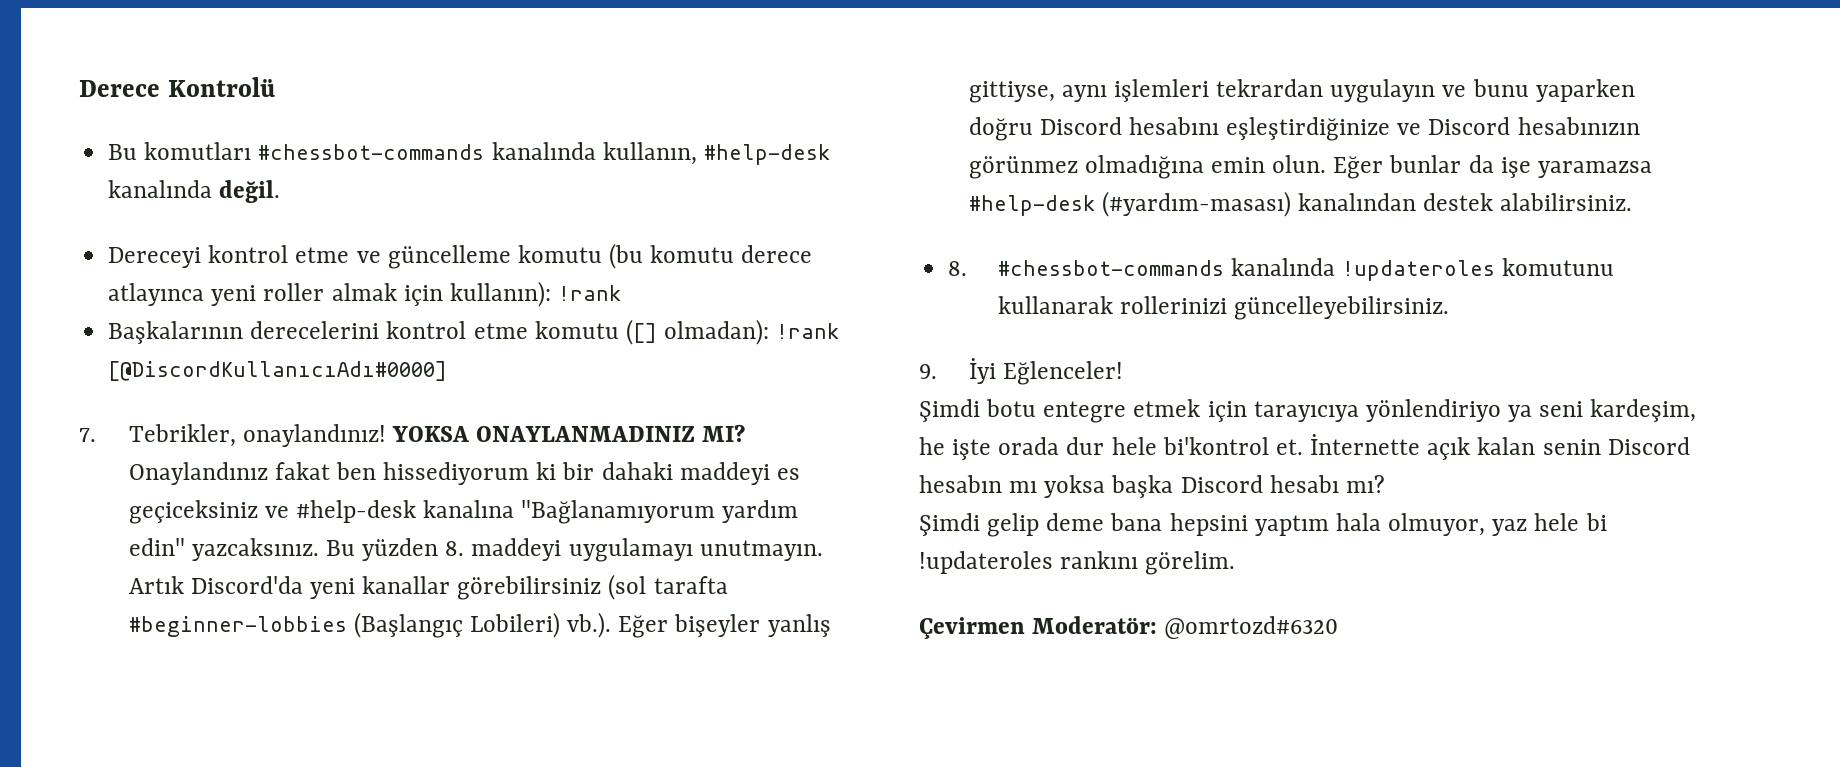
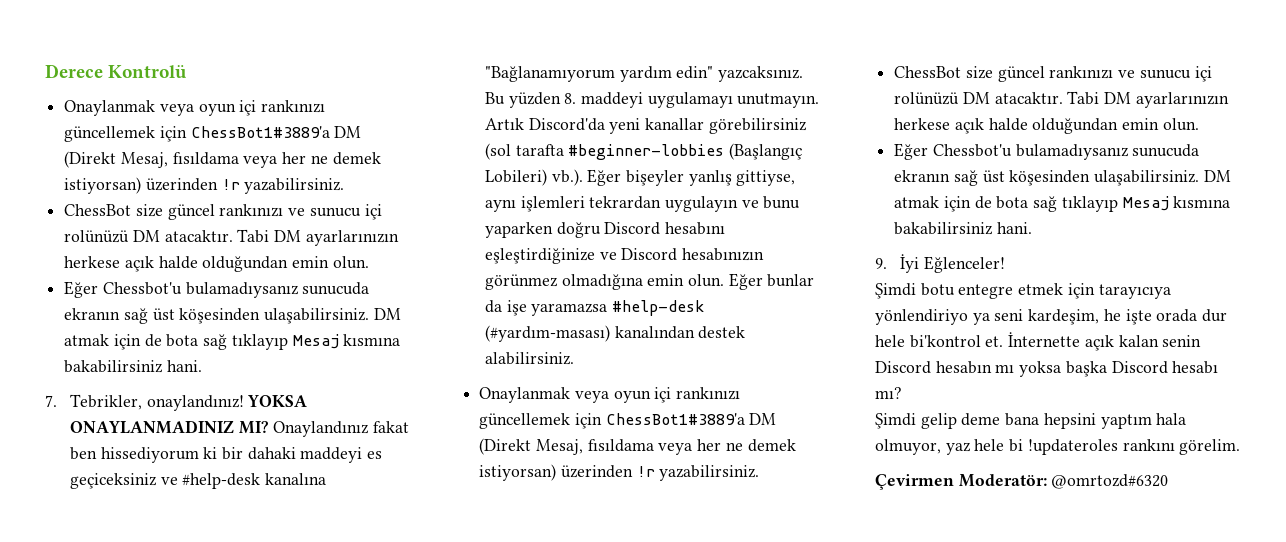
  Derece Kontrolü
- Bu komutları #chessbot-commands kanalında kullanın, #help-desk kanalında değil.
- Dereceyi kontrol etme ve güncelleme komutu (bu komutu derece atlayınca yeni roller almak için kullanın): !rank
- Başkalarının derecelerini kontrol etme komutu ([] olmadan): !rank [@DiscordKullanıcıAdı#0000]
+ Onaylanmak veya oyun içi rankınızı güncellemek için ChessBot1#3889'a DM (Direkt Mesaj, fısıldama veya her ne demek istiyorsan) üzerinden !r yazabilirsiniz.
+ ChessBot size güncel rankınızı ve sunucu içi rolünüzü DM atacaktır. Tabi DM ayarlarınızın herkese açık halde olduğundan emin olun.
+ Eğer Chessbot'u bulamadıysanız sunucuda ekranın sağ üst köşesinden ulaşabilirsiniz. DM atmak için de bota sağ tıklayıp Mesaj kısmına bakabilirsiniz hani.
  Eğer bunlar da işe yaramazsa #help-desk (#yardım-masası) kanalından destek alabilirsiniz.
- 8. #chessbot-commands kanalında !updateroles komutunu kullanarak rollerinizi güncelleyebilirsiniz.
+ Onaylanmak veya oyun içi rankınızı güncellemek için ChessBot1#3889'a DM (Direkt Mesaj, fısıldama veya her ne demek istiyorsan) üzerinden !r yazabilirsiniz.
+ ChessBot size güncel rankınızı ve sunucu içi rolünüzü DM atacaktır. Tabi DM ayarlarınızın herkese açık halde olduğundan emin olun.
+ Eğer Chessbot'u bulamadıysanız sunucuda ekranın sağ üst köşesinden ulaşabilirsiniz. DM atmak için de bota sağ tıklayıp Mesaj kısmına bakabilirsiniz hani.

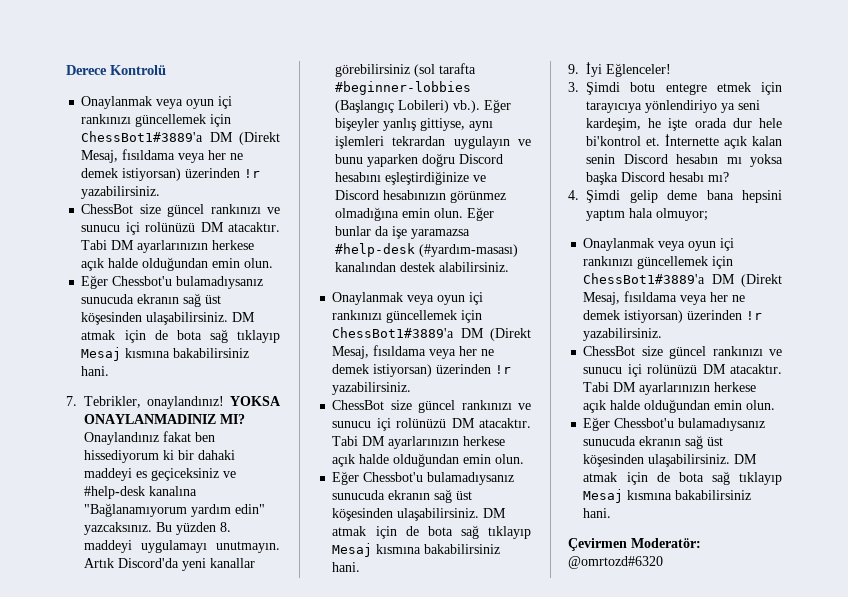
- Şimdi botu entegre etmek için tarayıcıya yönlendiriyo ya seni kardeşim, he işte orada dur hele bi'kontrol et.
+ 3. Şimdi botu entegre etmek için tarayıcıya yönlendiriyo ya seni kardeşim, he işte orada dur hele bi'kontrol et.
- Şimdi gelip deme bana hepsini yaptım hala olmuyor, yaz hele bi !updateroles rankını görelim.
+ 4. Şimdi gelip deme bana hepsini yaptım hala olmuyor;
+ Onaylanmak veya oyun içi rankınızı güncellemek için ChessBot1#3889'a DM (Direkt Mesaj, fısıldama veya her ne demek istiyorsan) üzerinden !r yazabilirsiniz.
+ ChessBot size güncel rankınızı ve sunucu içi rolünüzü DM atacaktır. Tabi DM ayarlarınızın herkese açık halde olduğundan emin olun.
+ Eğer Chessbot'u bulamadıysanız sunucuda ekranın sağ üst köşesinden ulaşabilirsiniz. DM atmak için de bota sağ tıklayıp Mesaj kısmına bakabilirsiniz hani.

